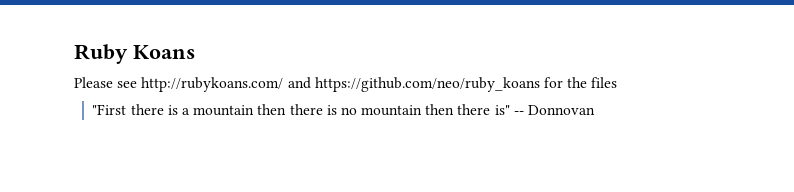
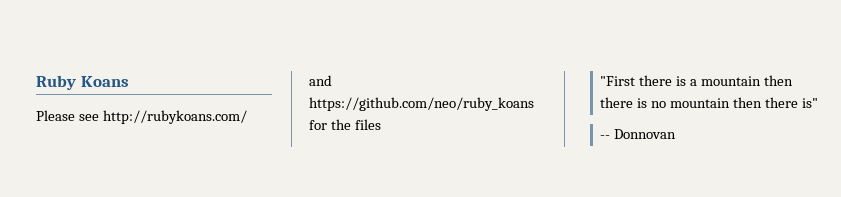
- "First there is a mountain then there is no mountain then there is" -- Donnovan
+ "First there is a mountain then there is no mountain then there is"
+ -- Donnovan

